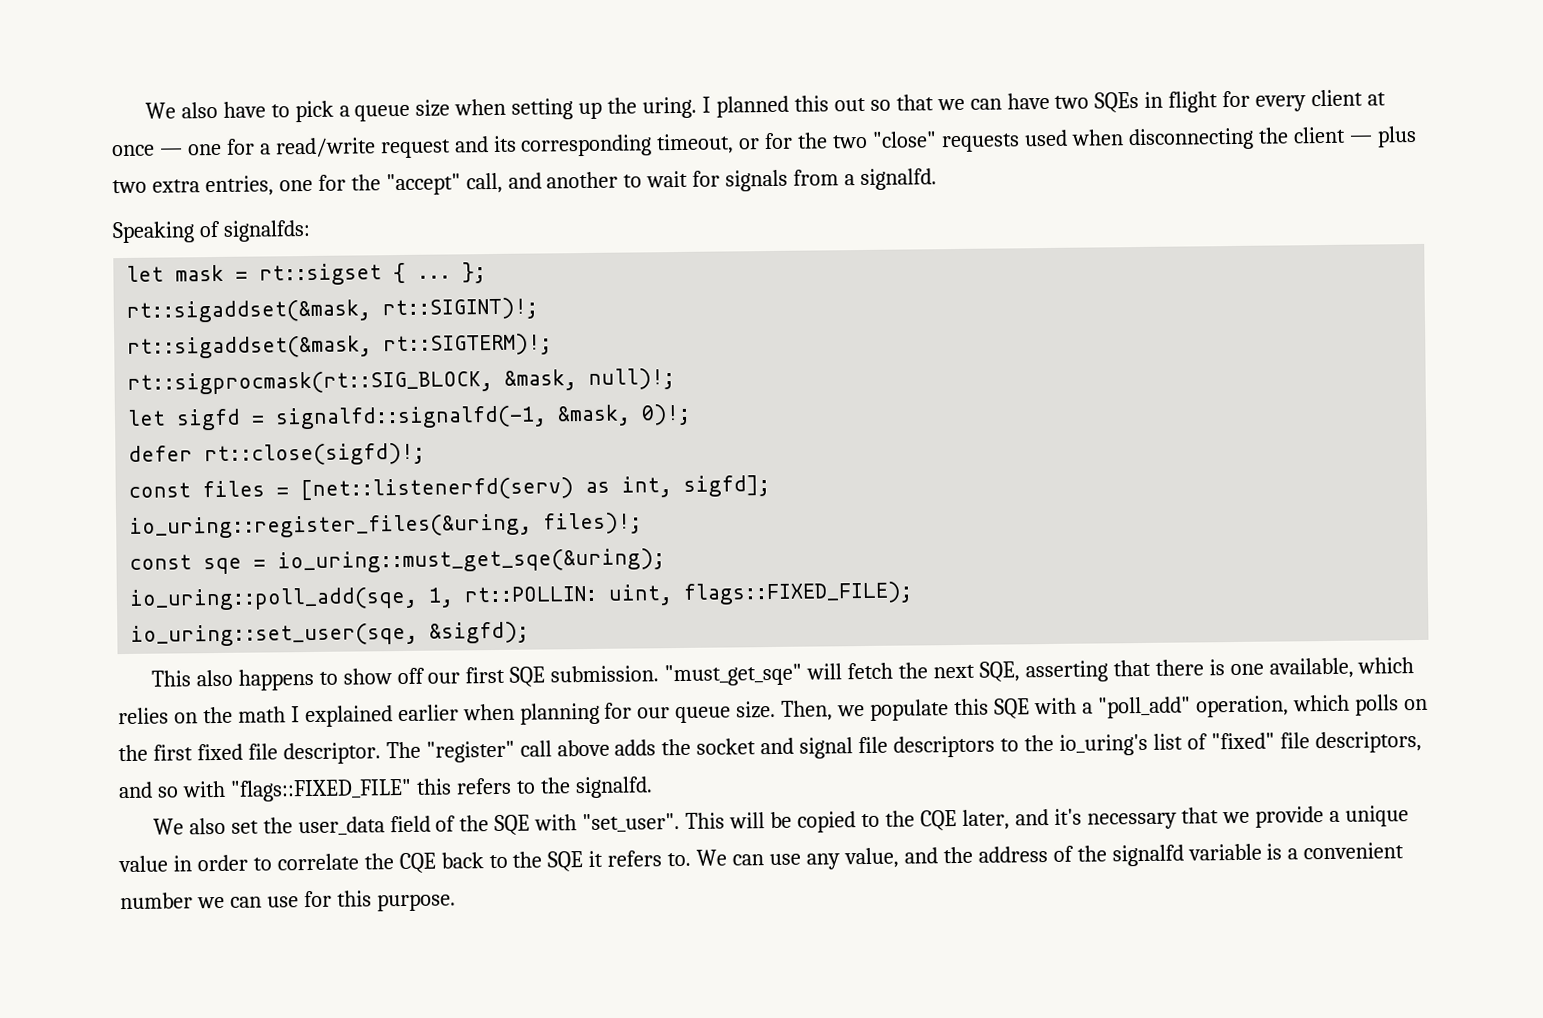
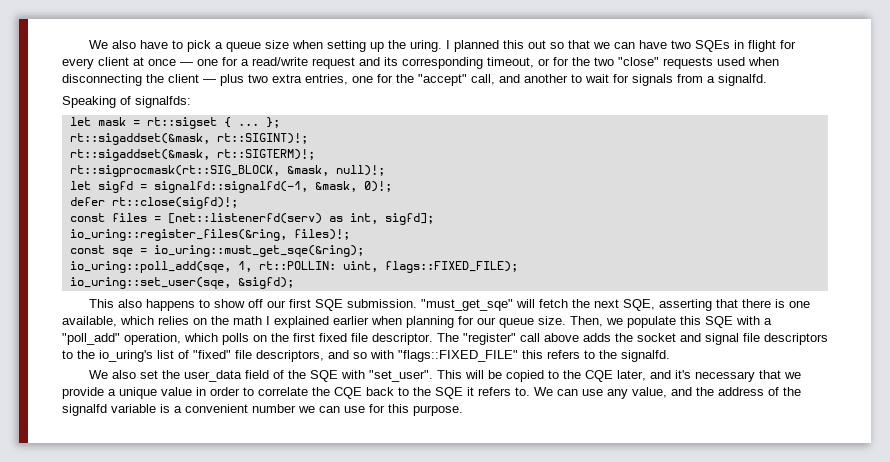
- io_uring::register_files(&uring, files)!;
+ io_uring::register_files(&ring, files)!;
- const sqe = io_uring::must_get_sqe(&uring);
+ const sqe = io_uring::must_get_sqe(&ring);

